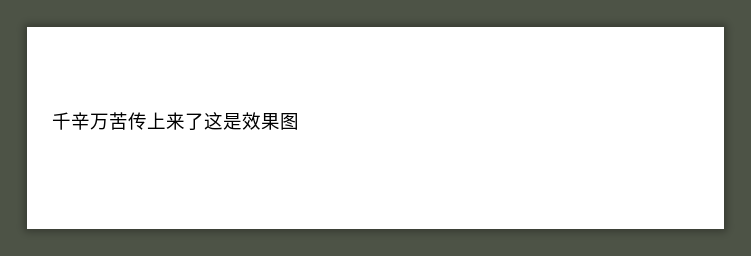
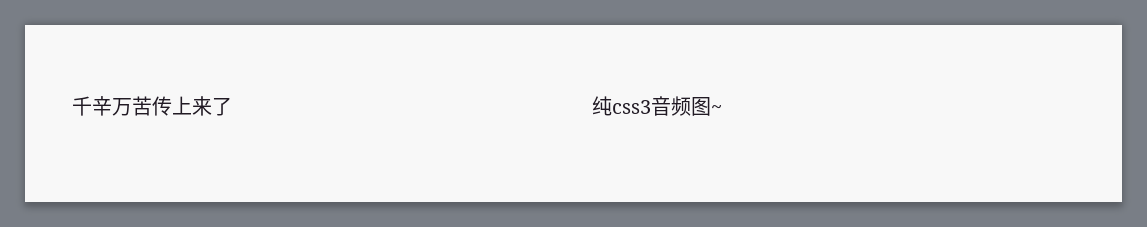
- 千辛万苦传上来了这是效果图
+ 千辛万苦传上来了
+ 纯css3音频图~

